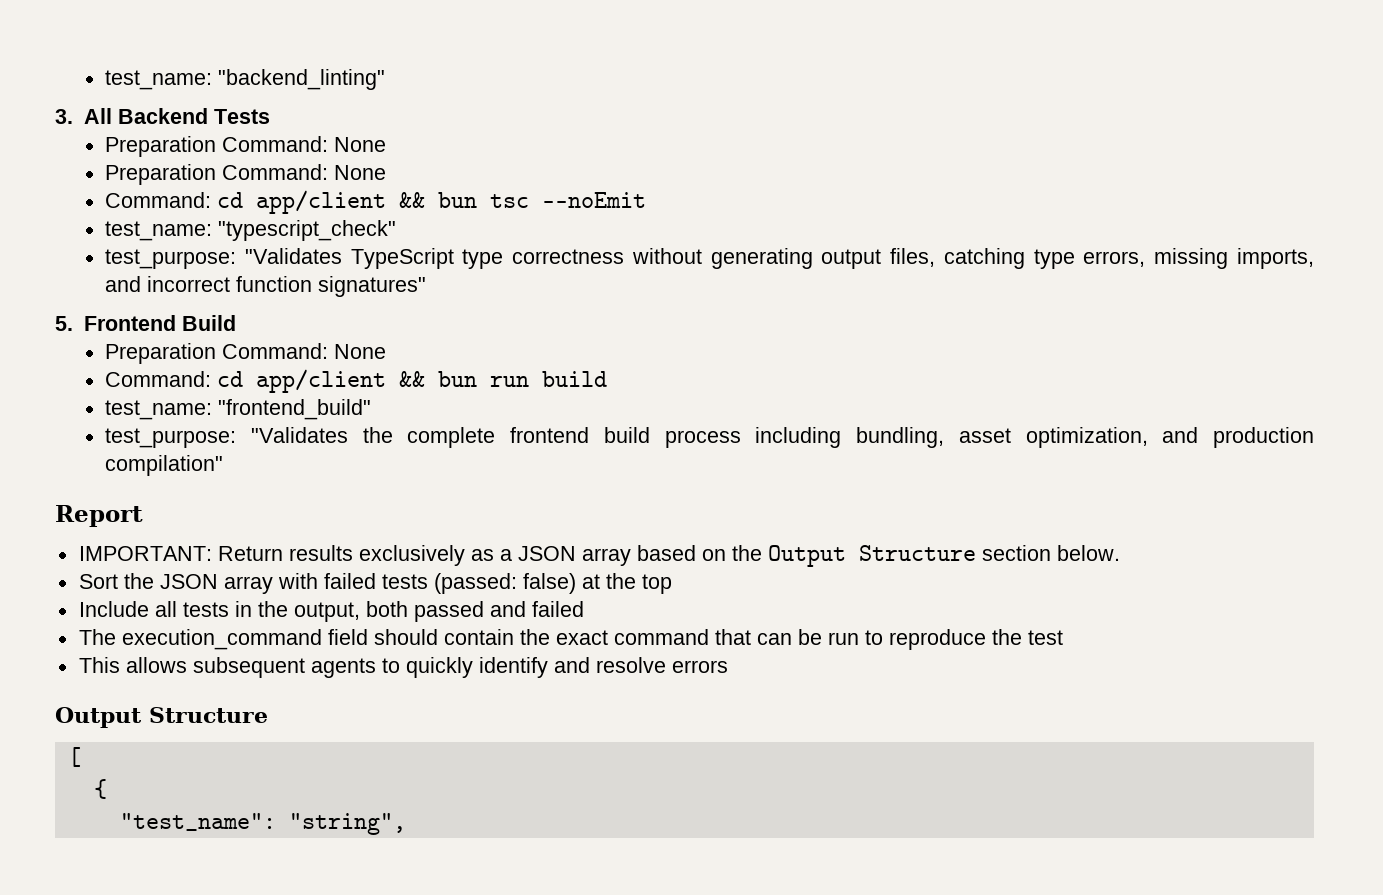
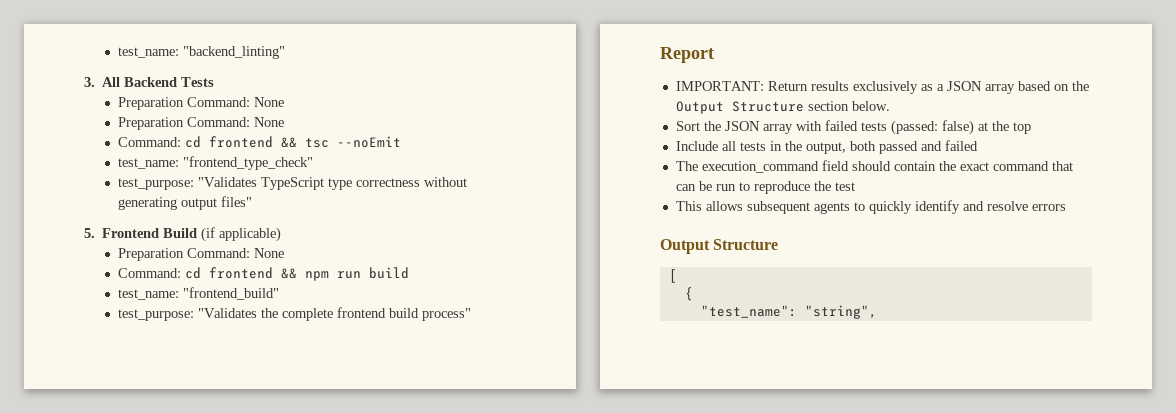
- Command: cd app/client && bun tsc --noEmit
+ Command: cd frontend && tsc --noEmit
- test_name: "typescript_check"
+ test_name: "frontend_type_check"
- test_purpose: "Validates TypeScript type correctness without generating output files, catching type errors, missing imports, and incorrect function signatures"
+ test_purpose: "Validates TypeScript type correctness without generating output files"
- 5. Frontend Build
+ 5. Frontend Build (if applicable)
  Preparation Command: None
- Command: cd app/client && bun run build
+ Command: cd frontend && npm run build
- test_purpose: "Validates the complete frontend build process including bundling, asset optimization, and production compilation"
+ test_purpose: "Validates the complete frontend build process"

